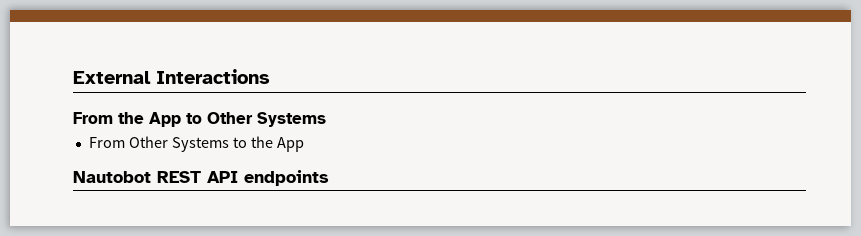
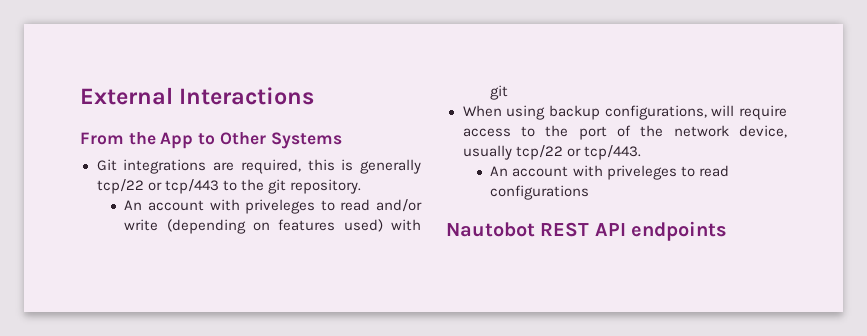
- From Other Systems to the App
+ Git integrations are required, this is generally tcp/22 or tcp/443 to the git repository.
+ An account with priveleges to read and/or write (depending on features used) with git
+ When using backup configurations, will require access to the port of the network device, usually tcp/22 or tcp/443.
+ An account with priveleges to read configurations

